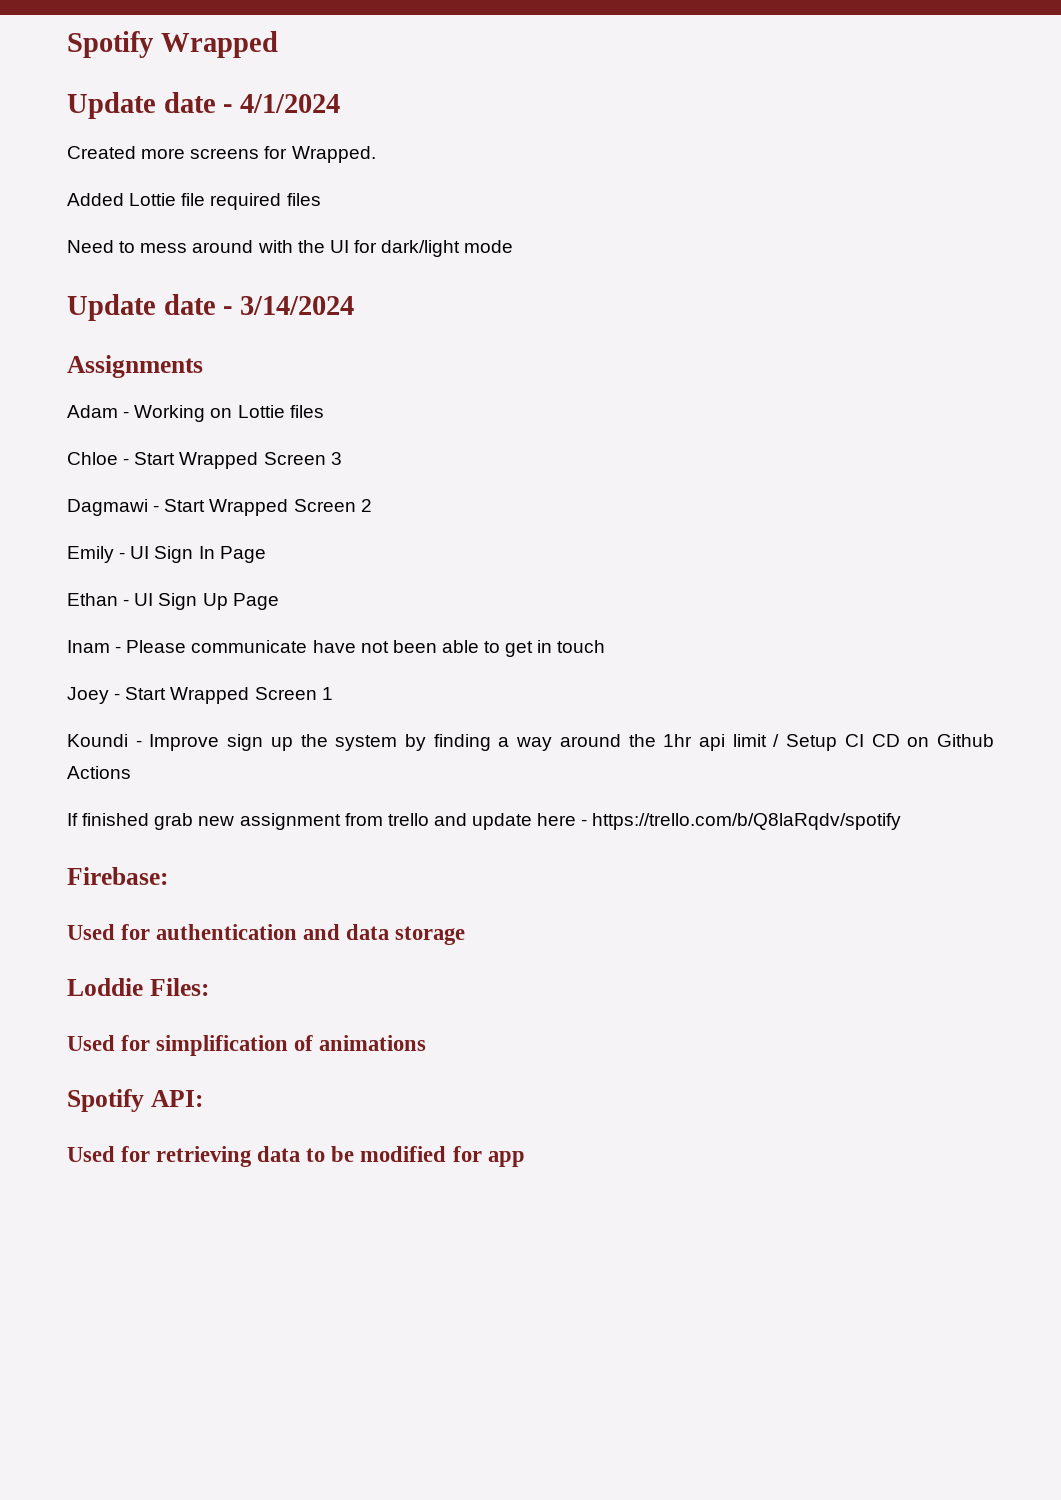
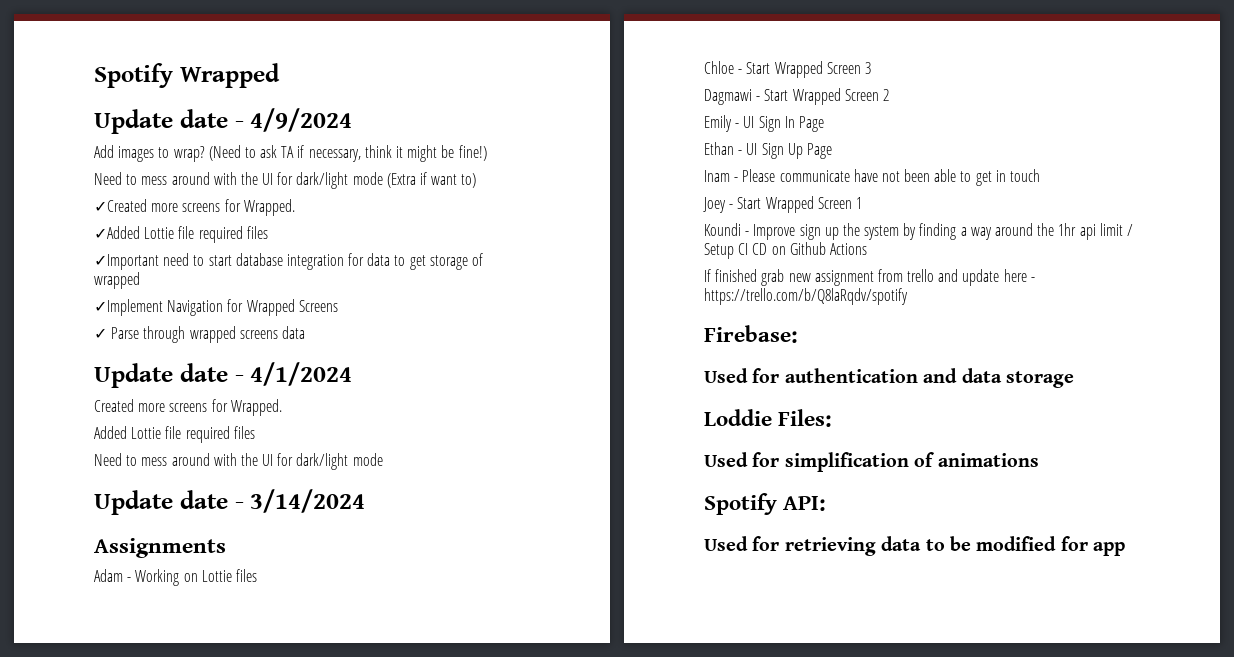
+ Update date - 4/9/2024
+ Add images to wrap? (Need to ask TA if necessary, think it might be fine!)
+ Need to mess around with the UI for dark/light mode (Extra if want to)
+ ✓Created more screens for Wrapped.
+ ✓Added Lottie file required files
+ ✓Important need to start database integration for data to get storage of wrapped
+ ✓Implement Navigation for Wrapped Screens
+ ✓ Parse through wrapped screens data

